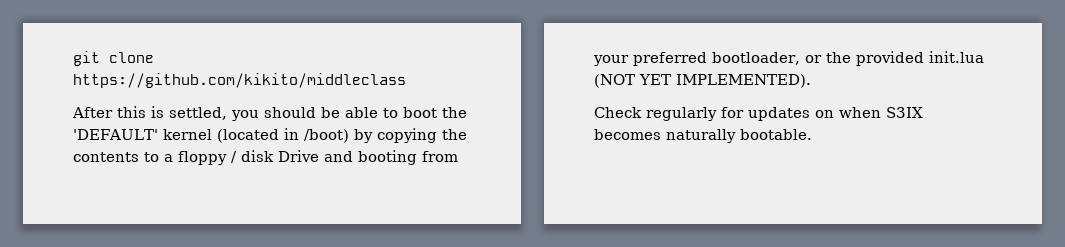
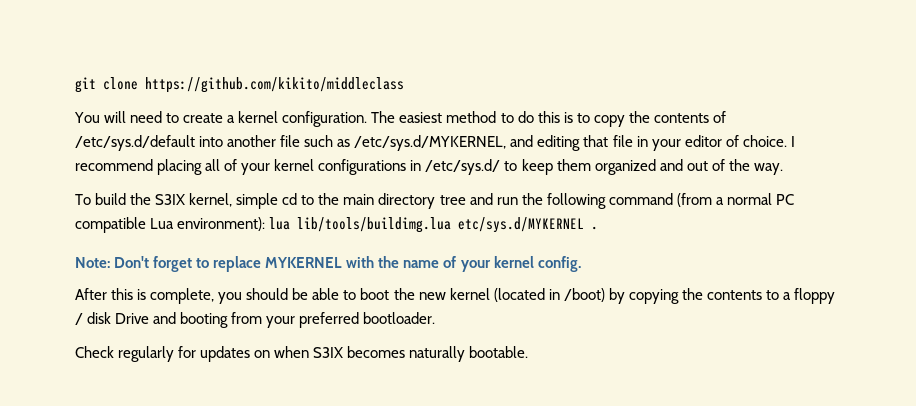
+ You will need to create a kernel configuration. The easiest method to do this is to copy the contents of /etc/sys.d/default into another file such as /etc/sys.d/MYKERNEL, and editing that file in your editor of choice. I recommend placing all of your kernel configurations in /etc/sys.d/ to keep them organized and out of the way.
+ To build the S3IX kernel, simple cd to the main directory tree and run the following command (from a normal PC compatible Lua environment): lua lib/tools/buildimg.lua etc/sys.d/MYKERNEL .
+ Note: Don't forget to replace MYKERNEL with the name of your kernel config.
- After this is settled, you should be able to boot the 'DEFAULT' kernel (located in /boot) by copying the contents to a floppy / disk Drive and booting from your preferred bootloader, or the provided init.lua (NOT YET IMPLEMENTED).
+ After this is complete, you should be able to boot the new kernel (located in /boot) by copying the contents to a floppy / disk Drive and booting from your preferred bootloader.

